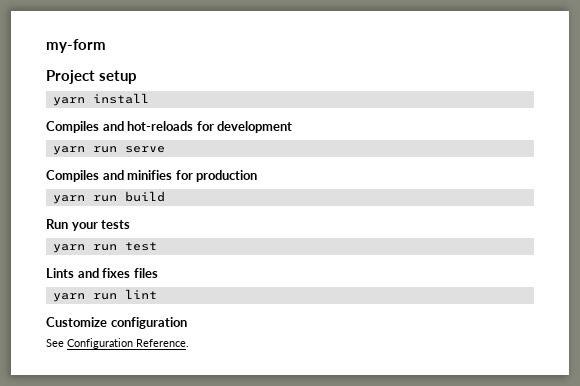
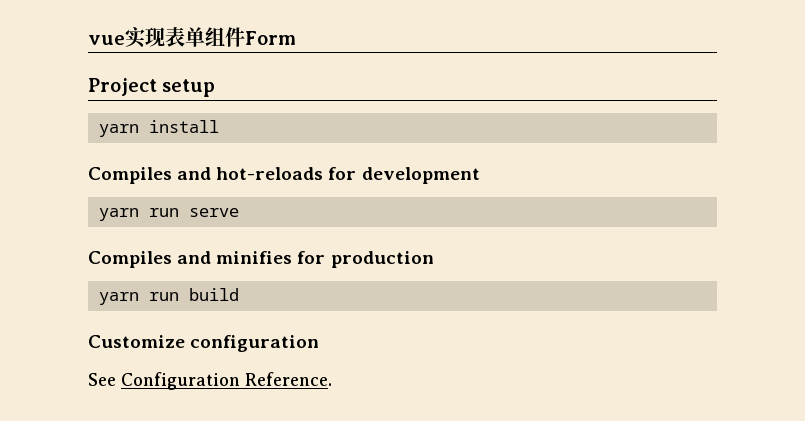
- my-form
+ vue实现表单组件Form
- Run your tests
- yarn run test
- Lints and fixes files
- yarn run lint

